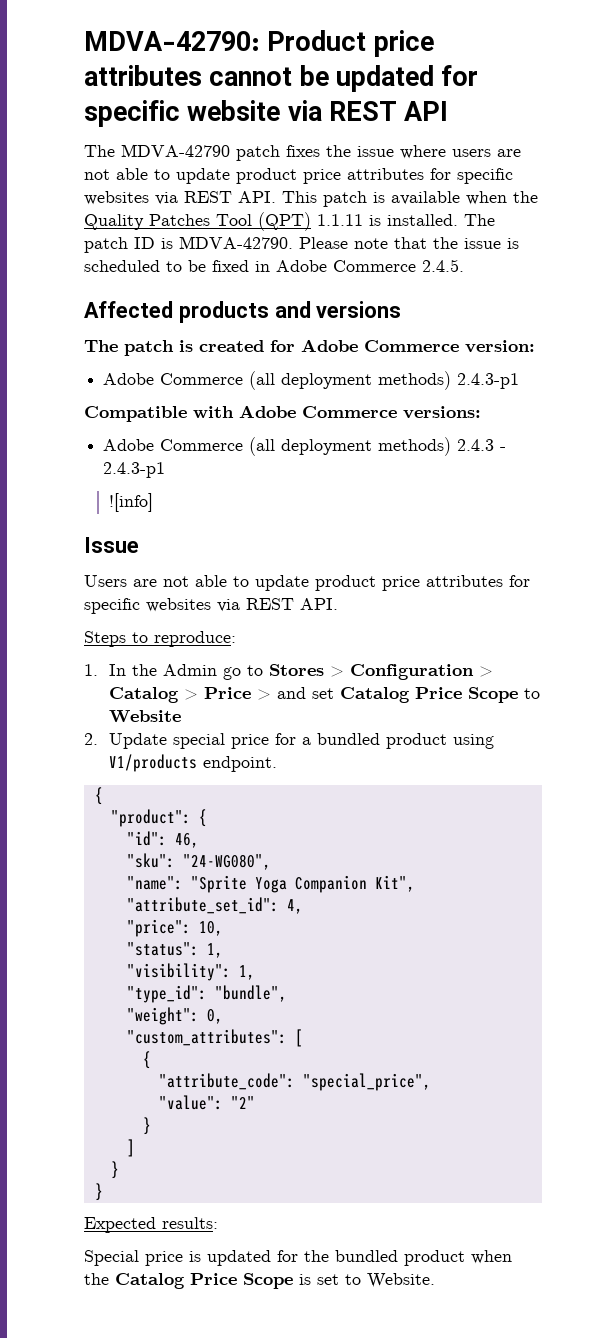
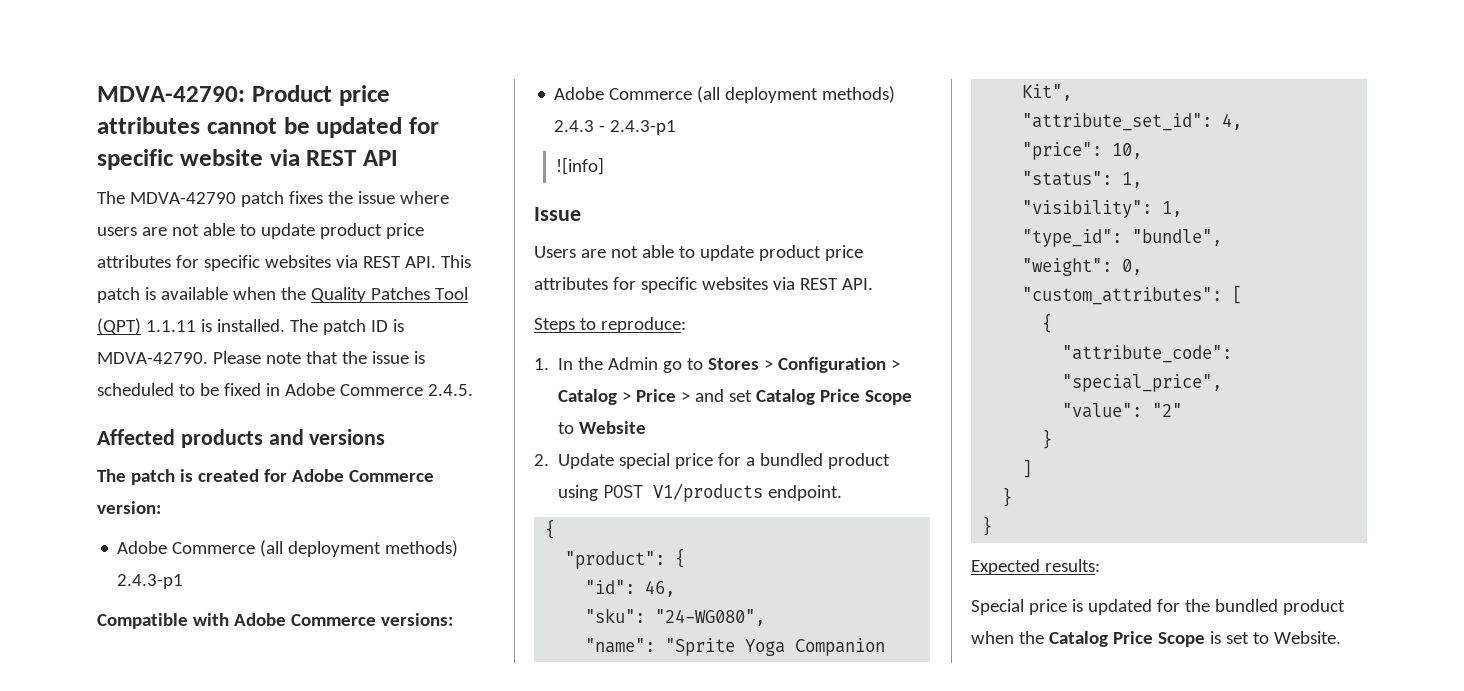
- 2. Update special price for a bundled product using V1/products endpoint.
+ 2. Update special price for a bundled product using POST V1/products endpoint.

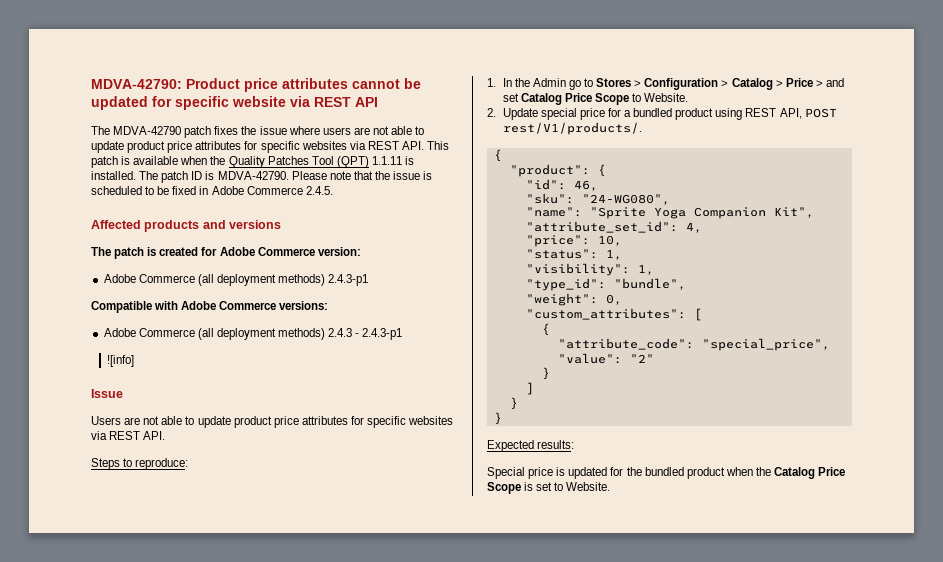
- 1. In the Admin go to Stores > Configuration > Catalog > Price > and set Catalog Price Scope to Website
+ 1. In the Admin go to Stores > Configuration > Catalog > Price > and set Catalog Price Scope to Website.
- 2. Update special price for a bundled product using POST V1/products endpoint.
+ 2. Update special price for a bundled product using REST API, POST rest/V1/products/.

